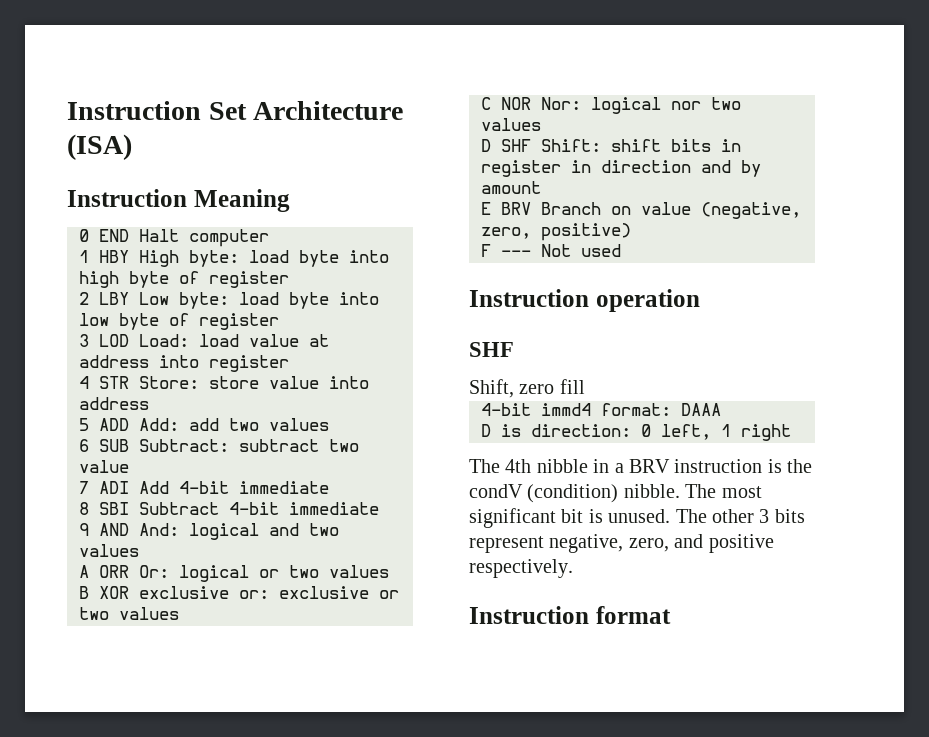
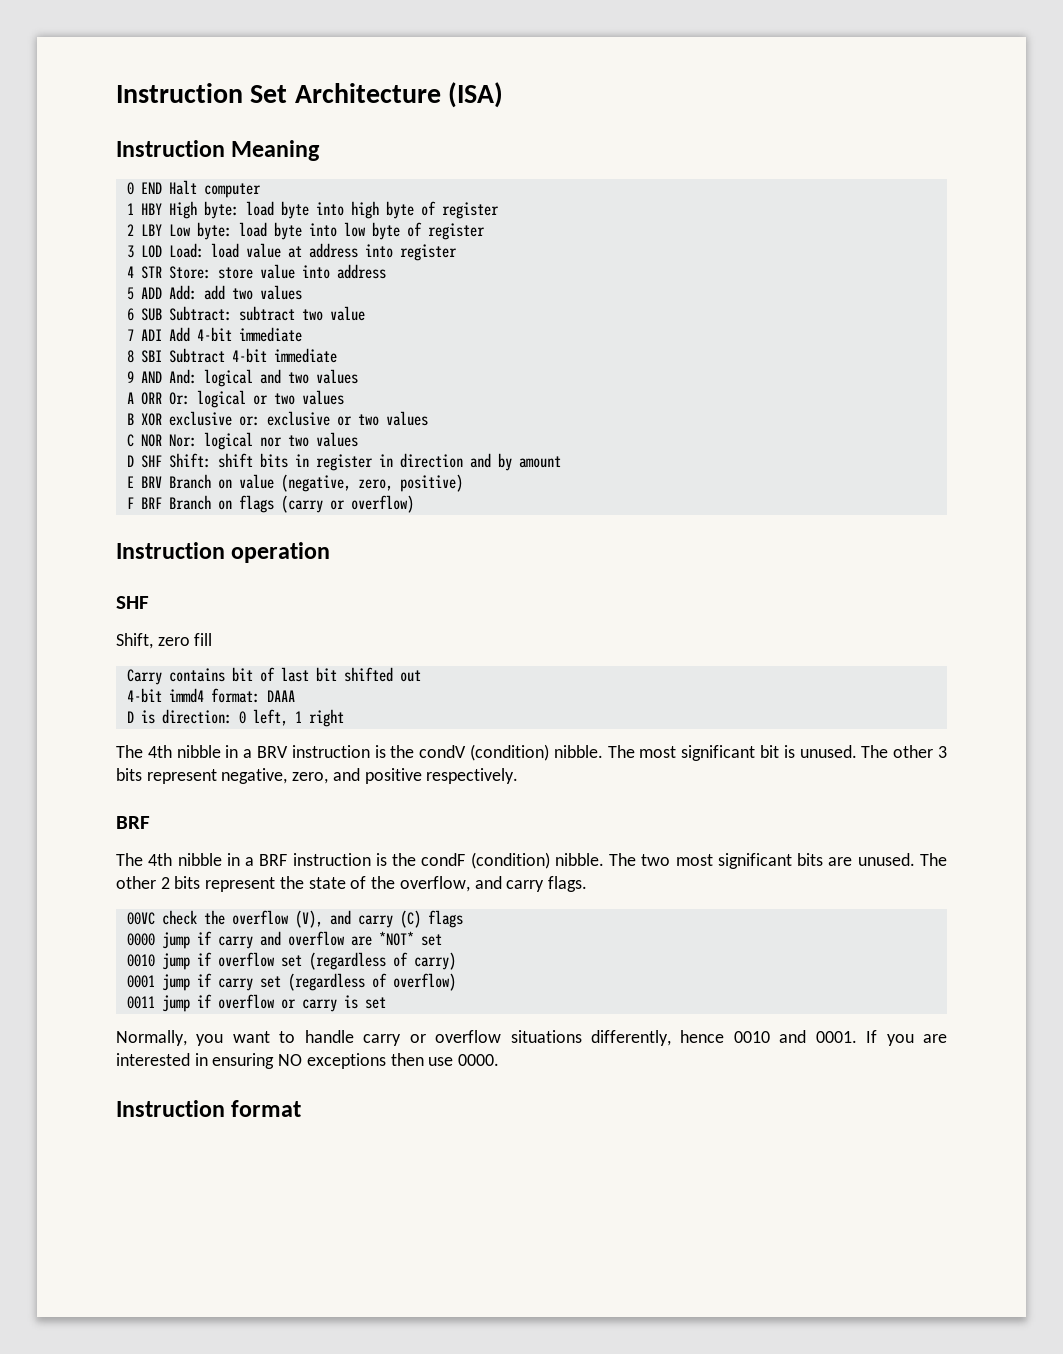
- F --- Not used
+ F BRF Branch on flags (carry or overflow)
+ Carry contains bit of last bit shifted out
  The other 3 bits represent negative, zero, and positive respectively.
+ BRF
+ The 4th nibble in a BRF instruction is the condF (condition) nibble. The two most significant bits are unused. The other 2 bits represent the state of the overflow, and carry flags.
+ 00VC check the overflow (V), and carry (C) flags
+ 0000 jump if carry and overflow are *NOT* set
+ 0010 jump if overflow set (regardless of carry)
+ 0001 jump if carry set (regardless of overflow)
+ 0011 jump if overflow or carry is set
+ Normally, you want to handle carry or overflow situations differently, hence 0010 and 0001. If you are interested in ensuring NO exceptions then use 0000.

